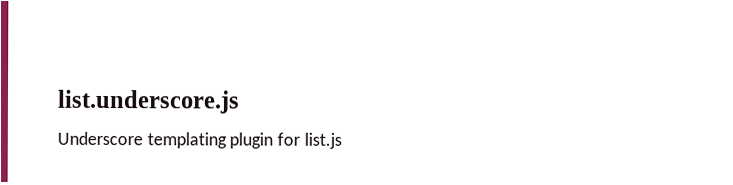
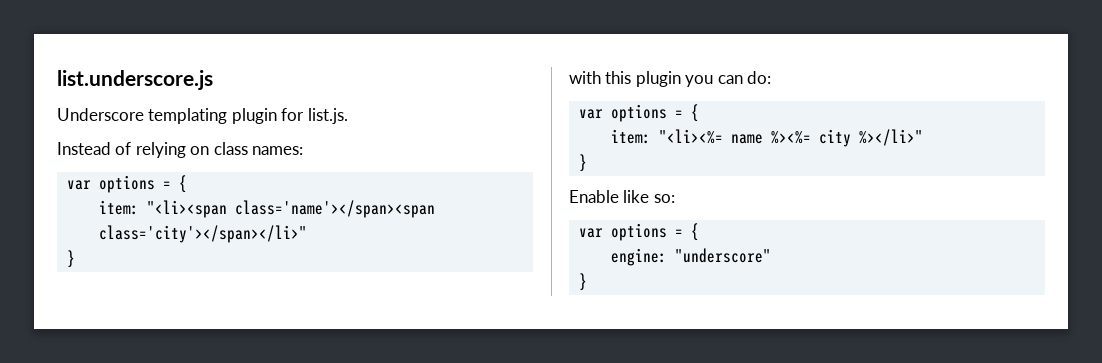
- Underscore templating plugin for list.js
+ Underscore templating plugin for list.js.
+ Instead of relying on class names:
+ var options = {
+ item: "<li><span class='name'></span><span class='city'></span></li>"
+ }
+ with this plugin you can do:
+ var options = {
+ item: "<li><%= name %><%= city %></li>"
+ }
+ Enable like so:
+ var options = {
+ engine: "underscore"
+ }

